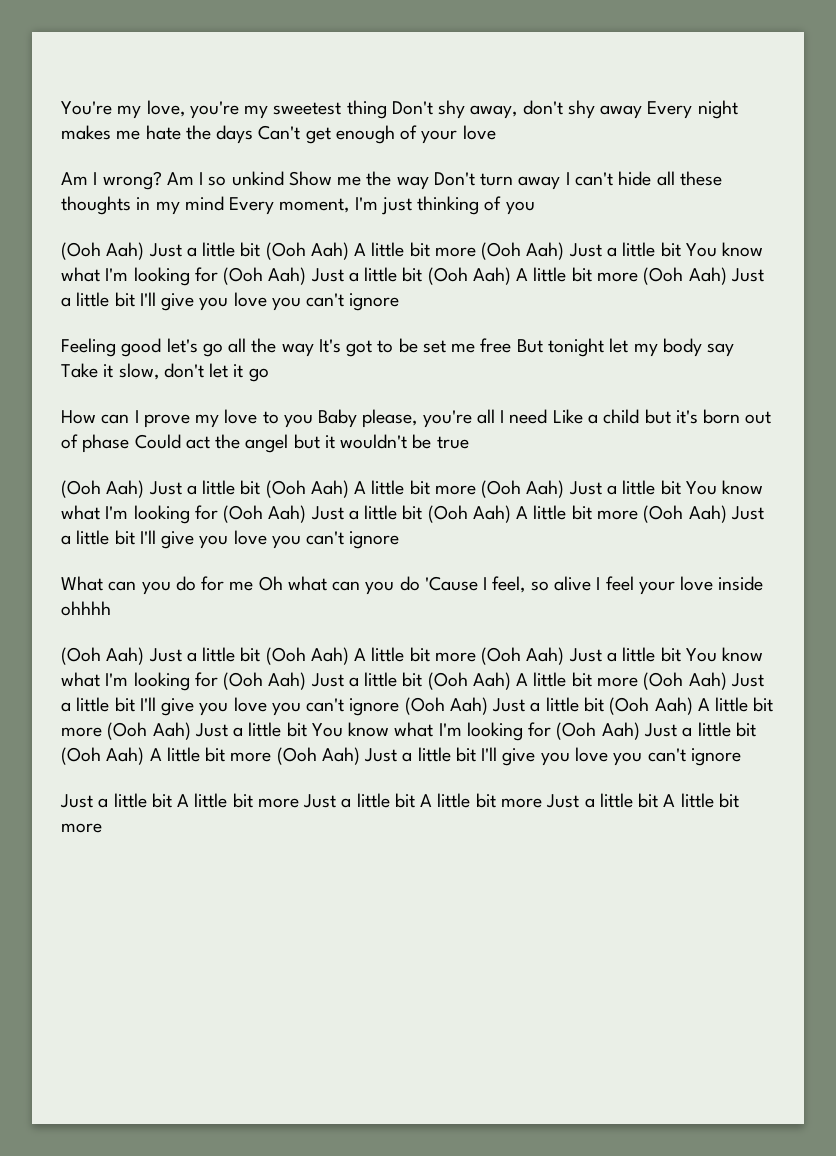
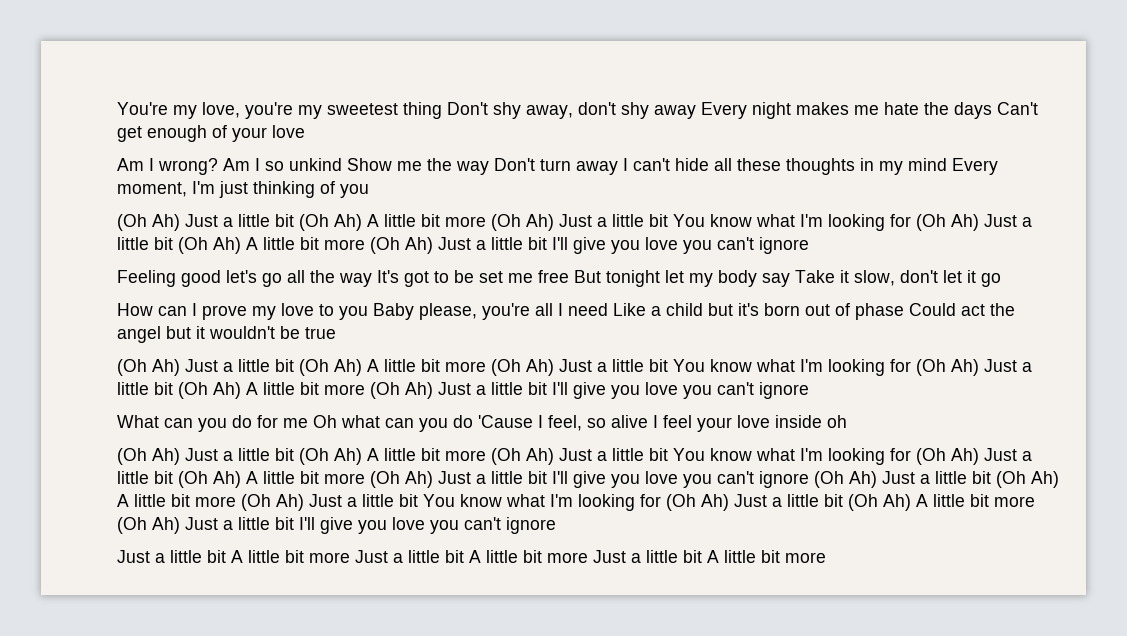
  Am I so unkind Show me the way Don't turn away I can't hide all these thoughts in my mind Every moment, I'm just thinking of you
- (Ooh Aah) Just a little bit (Ooh Aah) A little bit more (Ooh Aah) Just a little bit You know what I'm looking for (Ooh Aah) Just a little bit (Ooh Aah) A little bit more (Ooh Aah) Just a little bit I'll give you love you can't ignore
+ (Oh Ah) Just a little bit (Oh Ah) A little bit more (Oh Ah) Just a little bit You know what I'm looking for (Oh Ah) Just a little bit (Oh Ah) A little bit more (Oh Ah) Just a little bit I'll give you love you can't ignore
  How can I prove my love to you Baby please, you're all I need Like a child but it's born out of phase Could act the angel but it wouldn't be true
- (Ooh Aah) Just a little bit (Ooh Aah) A little bit more (Ooh Aah) Just a little bit You know what I'm looking for (Ooh Aah) Just a little bit (Ooh Aah) A little bit more (Ooh Aah) Just a little bit I'll give you love you can't ignore
+ (Oh Ah) Just a little bit (Oh Ah) A little bit more (Oh Ah) Just a little bit You know what I'm looking for (Oh Ah) Just a little bit (Oh Ah) A little bit more (Oh Ah) Just a little bit I'll give you love you can't ignore
- What can you do for me Oh what can you do 'Cause I feel, so alive I feel your love inside ohhhh
- (Ooh Aah) Just a little bit (Ooh Aah) A little bit more (Ooh Aah) Just a little bit You know what I'm looking for (Ooh Aah) Just a little bit (Ooh Aah) A little bit more (Ooh Aah) Just a little bit I'll give you love you can't ignore (Ooh Aah) Just a little bit (Ooh Aah) A little bit more (Ooh Aah) Just a little bit You know what I'm looking for (Ooh Aah) Just a little bit (Ooh Aah) A little bit more (Ooh Aah) Just a little bit I'll give you love you can't ignore
+ What can you do for me Oh what can you do 'Cause I feel, so alive I feel your love inside oh
+ (Oh Ah) Just a little bit (Oh Ah) A little bit more (Oh Ah) Just a little bit You know what I'm looking for (Oh Ah) Just a little bit (Oh Ah) A little bit more (Oh Ah) Just a little bit I'll give you love you can't ignore (Oh Ah) Just a little bit (Oh Ah) A little bit more (Oh Ah) Just a little bit You know what I'm looking for (Oh Ah) Just a little bit (Oh Ah) A little bit more (Oh Ah) Just a little bit I'll give you love you can't ignore

